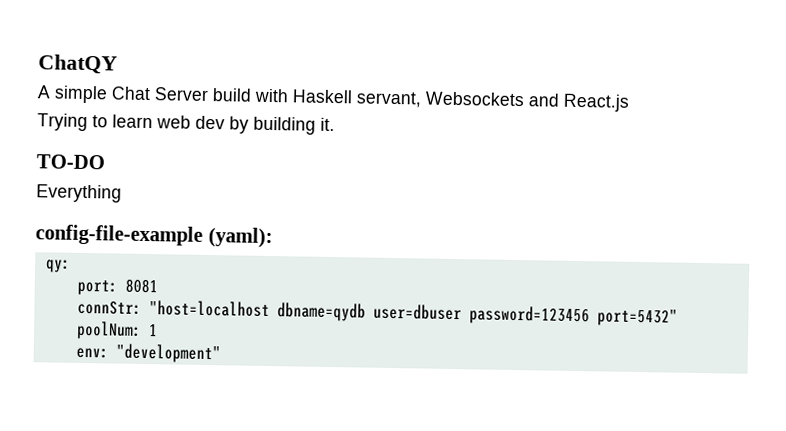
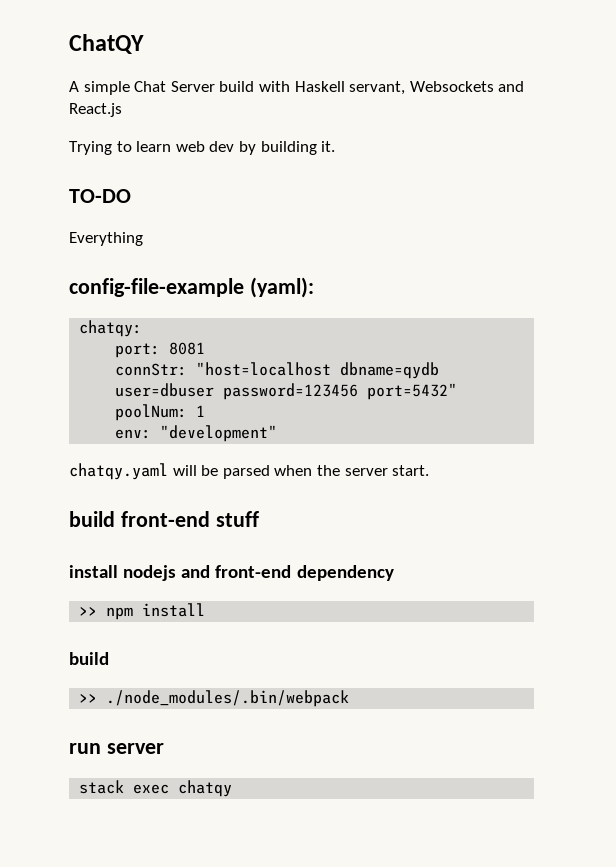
- qy:
+ chatqy:
+ chatqy.yaml will be parsed when the server start.
+ build front-end stuff
+ install nodejs and front-end dependency
+ >> npm install
+ build
+ >> ./node_modules/.bin/webpack
+ run server
+ stack exec chatqy

